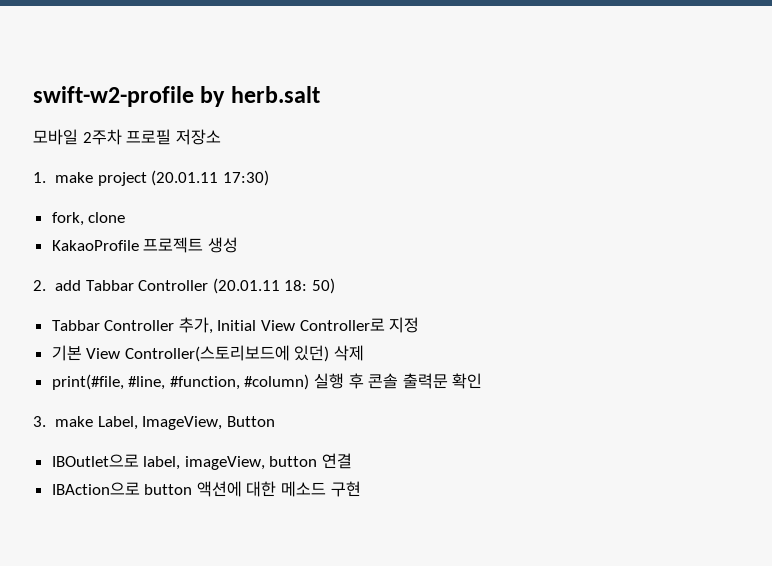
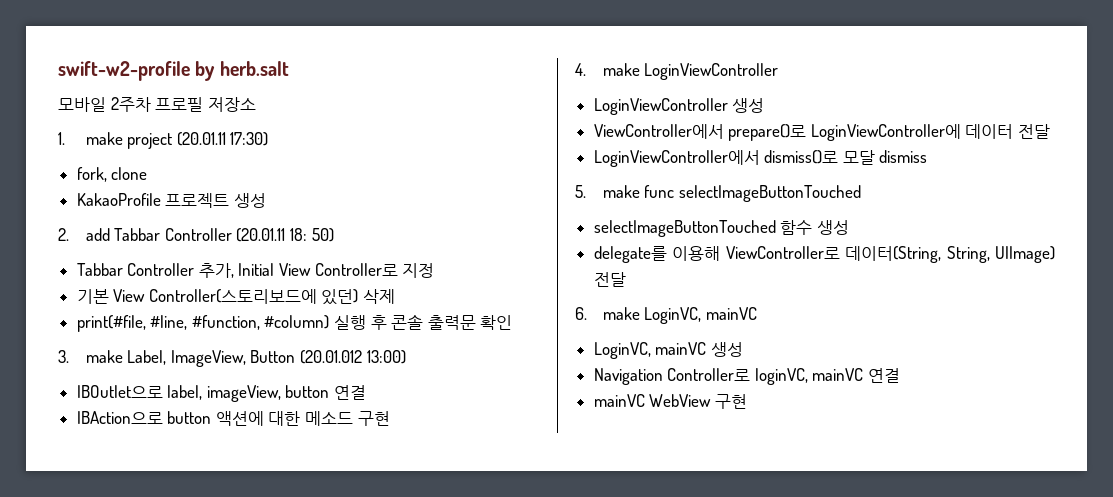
- 3. make Label, ImageView, Button
+ 3. make Label, ImageView, Button (20.01.012 13:00)
+ 4. make LoginViewController
+ LoginViewController 생성
+ ViewController에서 prepare()로 LoginViewController에 데이터 전달
+ LoginViewController에서 dismiss()로 모달 dismiss
+ 5. make func selectImageButtonTouched
+ selectImageButtonTouched 함수 생성
+ delegate를 이용해 ViewController로 데이터(String, String, UIImage) 전달
+ 6. make LoginVC, mainVC
+ LoginVC, mainVC 생성
+ Navigation Controller로 loginVC, mainVC 연결
+ mainVC WebView 구현

